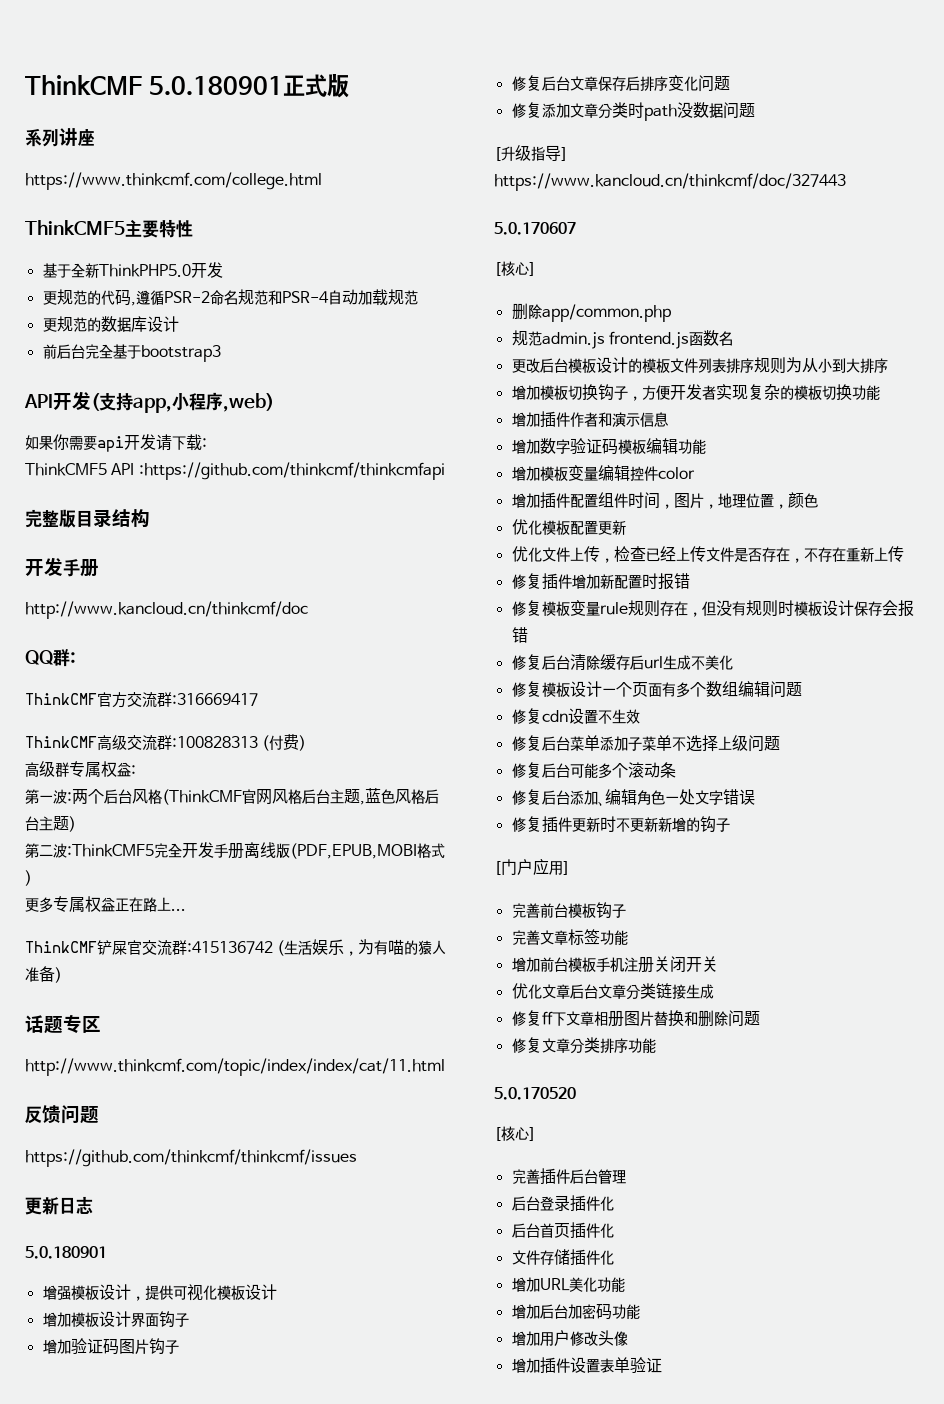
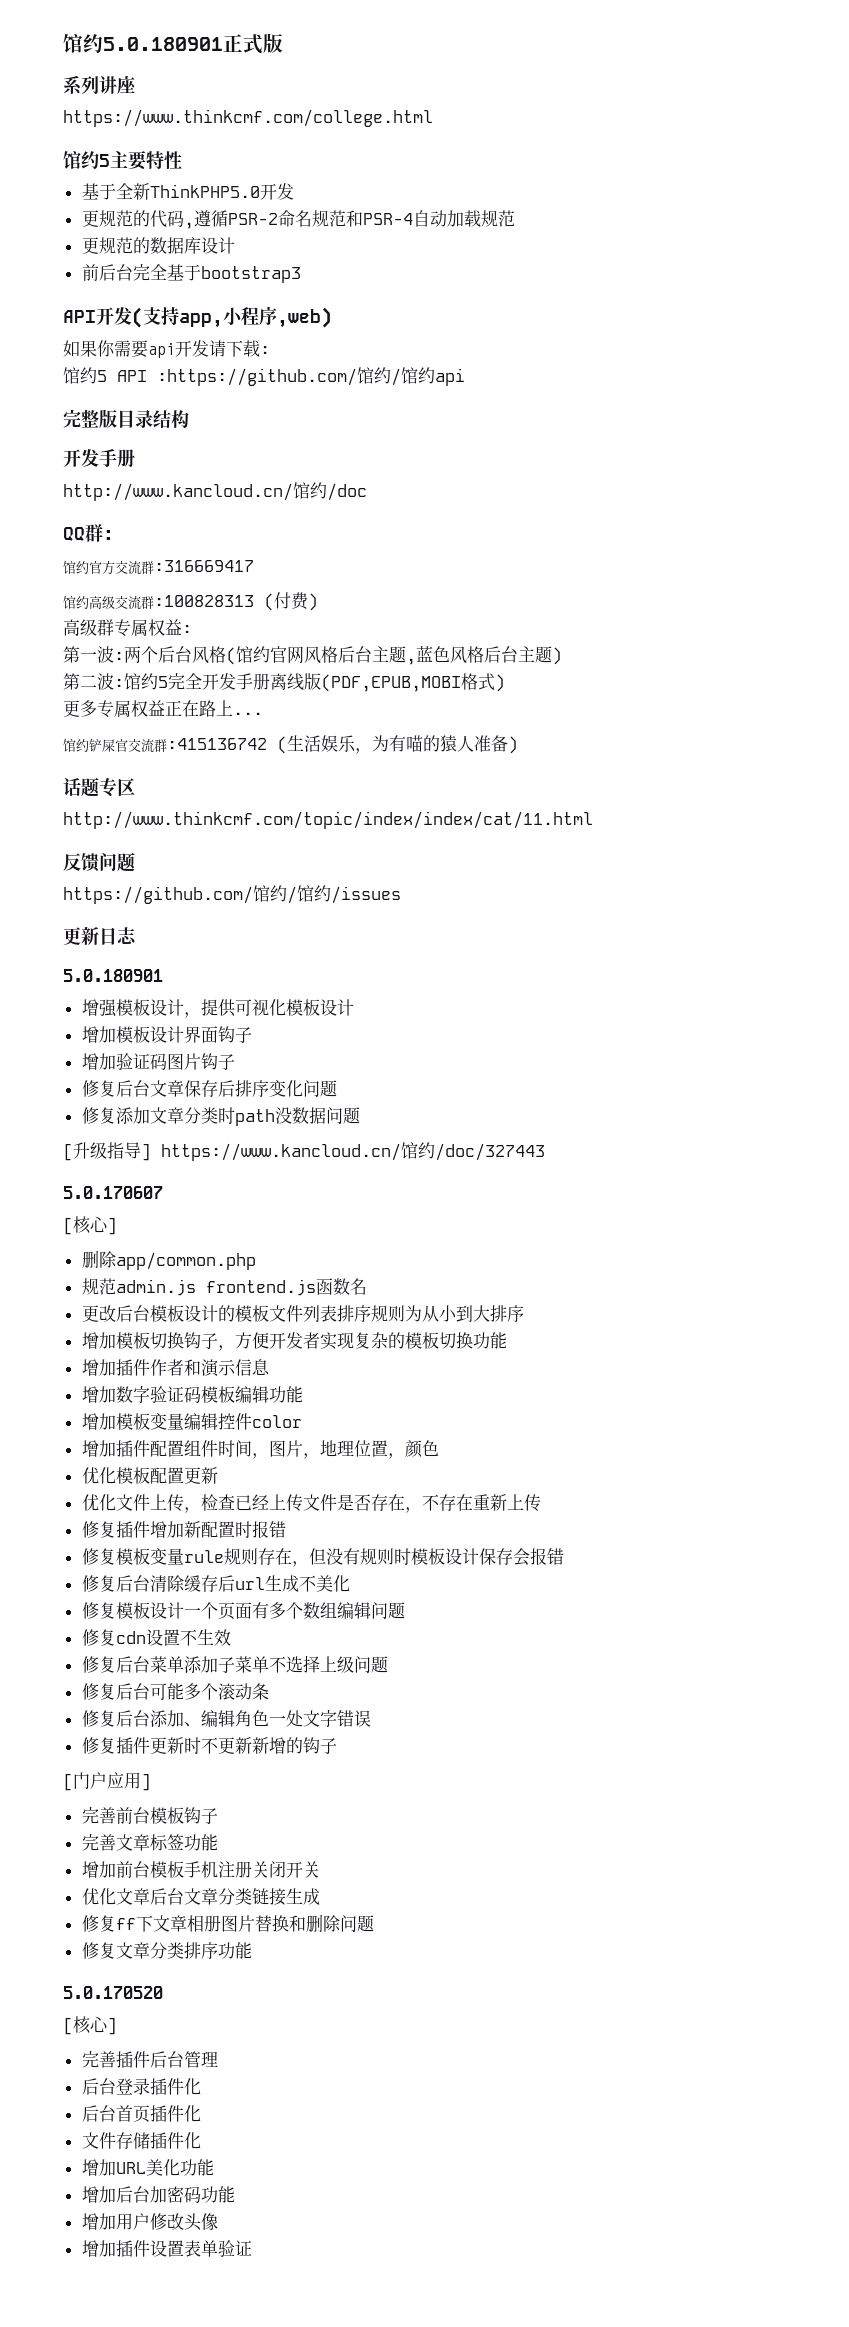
- ThinkCMF 5.0.180901正式版
+ 馆约5.0.180901正式版
- ThinkCMF5主要特性
+ 馆约5主要特性
- ThinkCMF5 API :https://github.com/thinkcmf/thinkcmfapi
+ 馆约5 API :https://github.com/馆约/馆约api
- http://www.kancloud.cn/thinkcmf/doc
+ http://www.kancloud.cn/馆约/doc
- ThinkCMF官方交流群:316669417
+ 馆约官方交流群:316669417
- ThinkCMF高级交流群:100828313 (付费)
+ 馆约高级交流群:100828313 (付费)
- 第一波:两个后台风格(ThinkCMF官网风格后台主题,蓝色风格后台主题)
+ 第一波:两个后台风格(馆约官网风格后台主题,蓝色风格后台主题)
- 第二波:ThinkCMF5完全开发手册离线版(PDF,EPUB,MOBI格式)
+ 第二波:馆约5完全开发手册离线版(PDF,EPUB,MOBI格式)
- ThinkCMF铲屎官交流群:415136742 (生活娱乐，为有喵的猿人准备)
+ 馆约铲屎官交流群:415136742 (生活娱乐，为有喵的猿人准备)
- https://github.com/thinkcmf/thinkcmf/issues
+ https://github.com/馆约/馆约/issues
- [升级指导] https://www.kancloud.cn/thinkcmf/doc/327443
+ [升级指导] https://www.kancloud.cn/馆约/doc/327443

